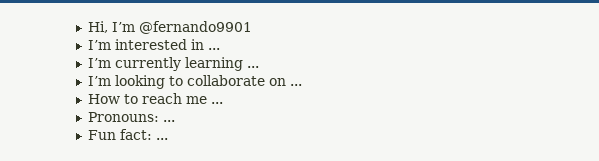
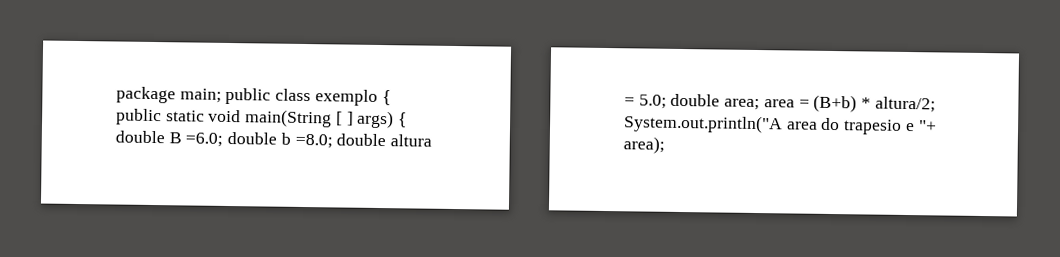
- Hi, I’m @fernando9901
- I’m interested in ...
- I’m currently learning ...
- I’m looking to collaborate on ...
- How to reach me ...
- Pronouns: ...
- Fun fact: ...
+ package main; public class exemplo { public static void main(String [ ] args) { double B =6.0; double b =8.0; double altura = 5.0; double area; area = (B+b) * altura/2; System.out.println("A area do trapesio e "+ area);

